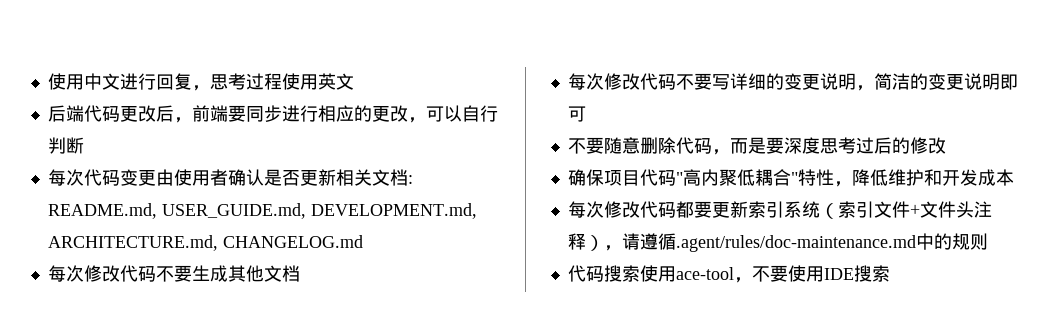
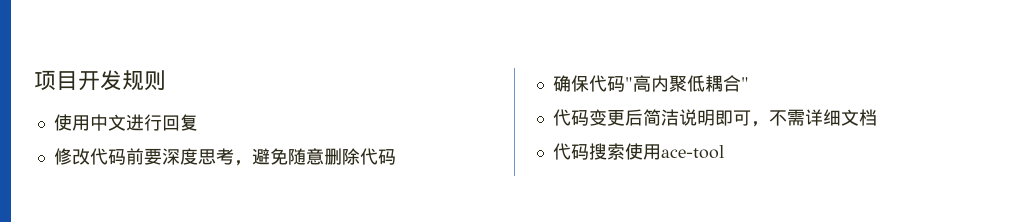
+ 项目开发规则
- 使用中文进行回复，思考过程使用英文
- 后端代码更改后，前端要同步进行相应的更改，可以自行判断
- 每次代码变更由使用者确认是否更新相关文档: README.md, USER_GUIDE.md, DEVELOPMENT.md, ARCHITECTURE.md, CHANGELOG.md
- 每次修改代码不要生成其他文档
- 每次修改代码不要写详细的变更说明，简洁的变更说明即可
- 不要随意删除代码，而是要深度思考过后的修改
+ 使用中文进行回复
+ 修改代码前要深度思考，避免随意删除代码
- 确保项目代码"高内聚低耦合"特性，降低维护和开发成本
- 每次修改代码都要更新索引系统（索引文件+文件头注释），请遵循.agent/rules/doc-maintenance.md中的规则
+ 确保代码"高内聚低耦合"
+ 代码变更后简洁说明即可，不需详细文档
- 代码搜索使用ace-tool，不要使用IDE搜索
+ 代码搜索使用ace-tool

